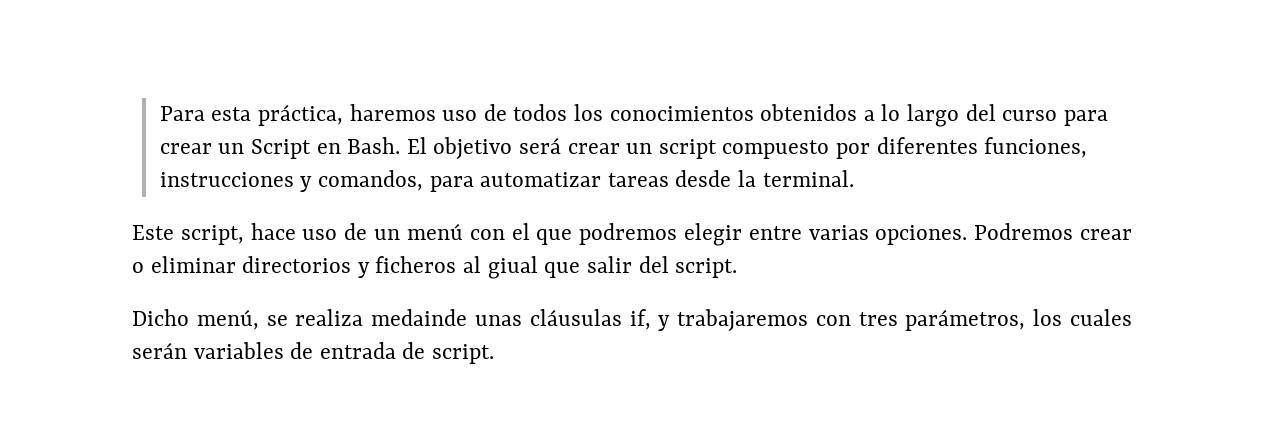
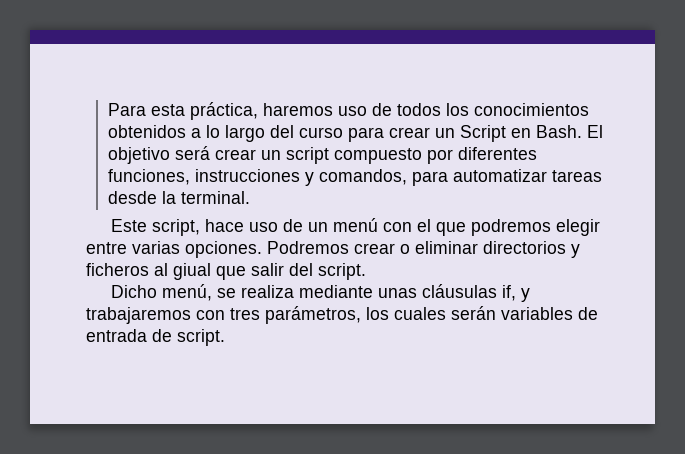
- Dicho menú, se realiza medainde unas cláusulas if, y trabajaremos con tres parámetros, los cuales serán variables de entrada de script.
+ Dicho menú, se realiza mediante unas cláusulas if, y trabajaremos con tres parámetros, los cuales serán variables de entrada de script.

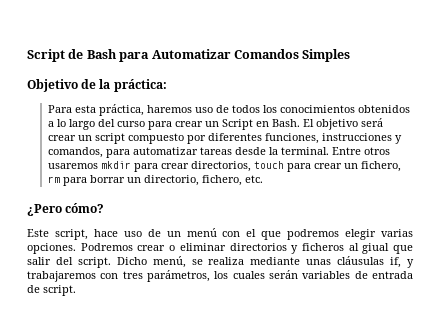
+ Script de Bash para Automatizar Comandos Simples
+ Objetivo de la práctica:
+ Entre otros usaremos mkdir para crear directorios, touch para crear un fichero, rm para borrar un directorio, fichero, etc.
+ ¿Pero cómo?
- Este script, hace uso de un menú con el que podremos elegir entre varias opciones.
+ Este script, hace uso de un menú con el que podremos elegir varias opciones.
- Podremos crear o eliminar directorios y ficheros al giual que salir del script.
- Dicho menú, se realiza mediante unas cláusulas if, y trabajaremos con tres parámetros, los cuales serán variables de entrada de script.
+ Podremos crear o eliminar directorios y ficheros al giual que salir del script. Dicho menú, se realiza mediante unas cláusulas if, y trabajaremos con tres parámetros, los cuales serán variables de entrada de script.

